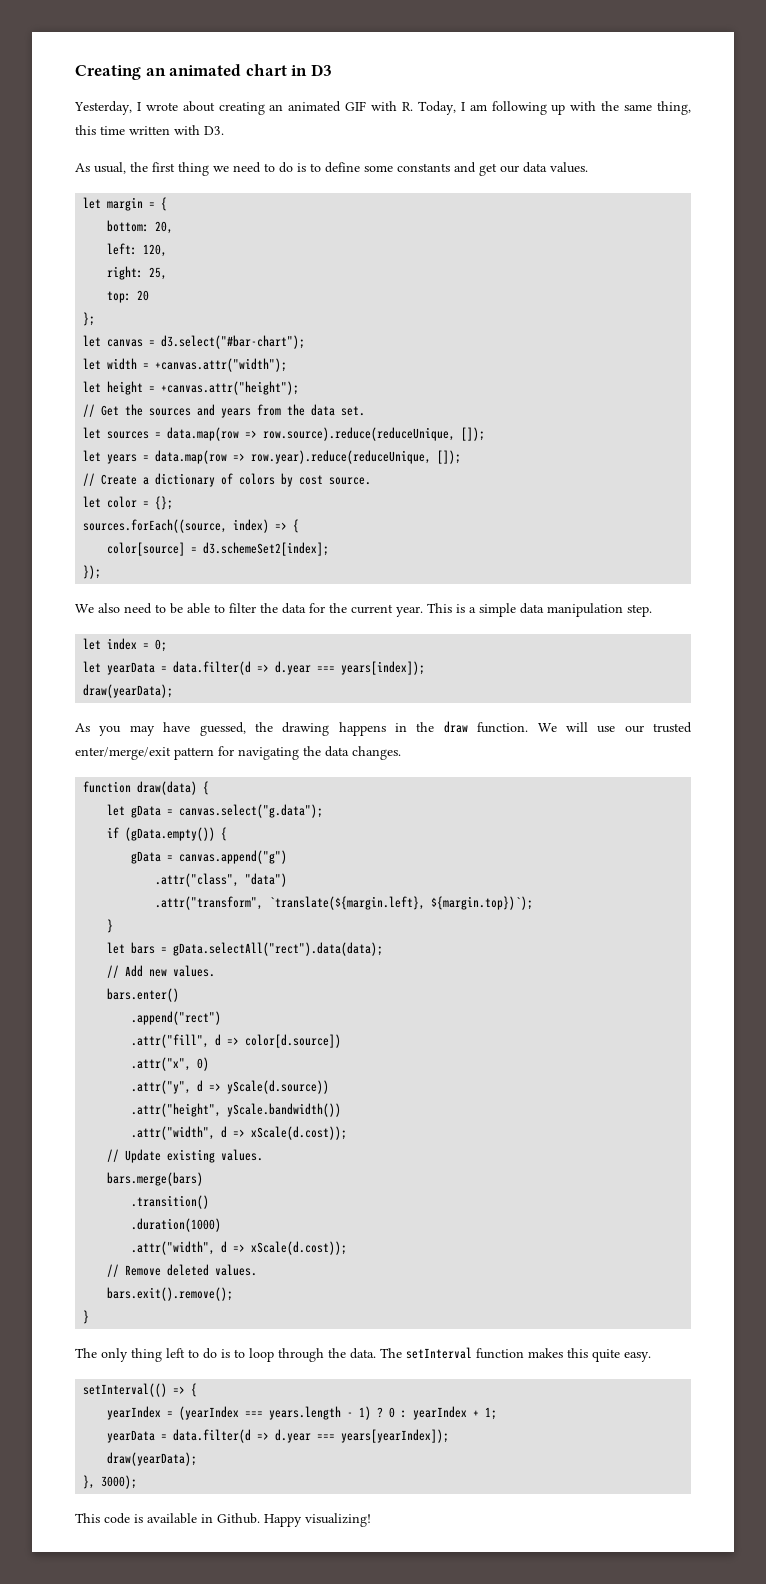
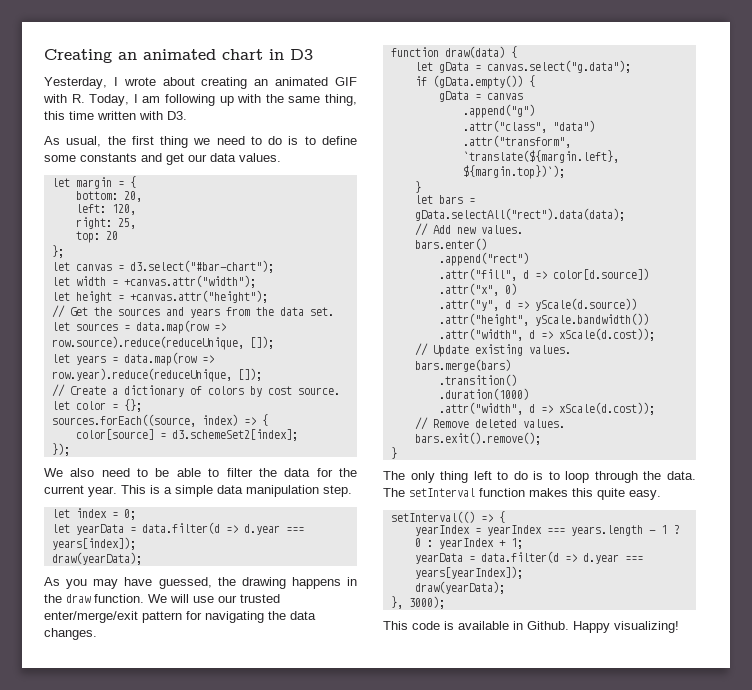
- gData = canvas.append("g")
+ gData = canvas
+ .append("g")
- yearIndex = (yearIndex === years.length - 1) ?
+ yearIndex = yearIndex === years.length - 1 ?

